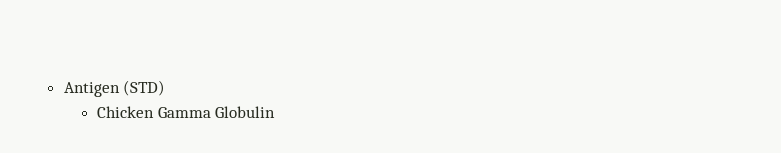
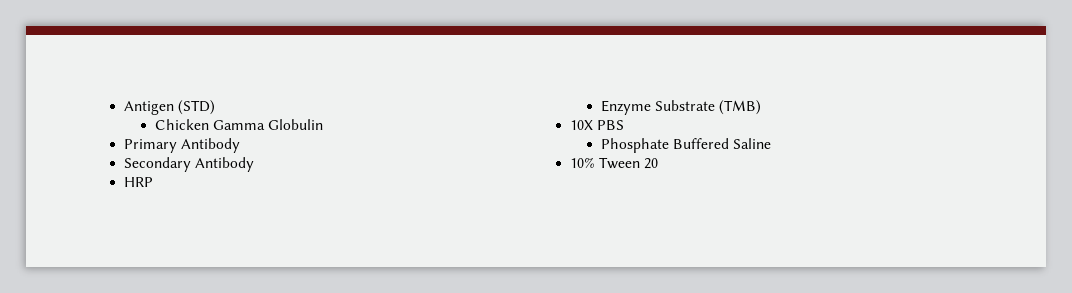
+ Primary Antibody
+ Secondary Antibody
+ HRP
+ Enzyme Substrate (TMB)
+ 10X PBS
+ Phosphate Buffered Saline
+ 10% Tween 20

